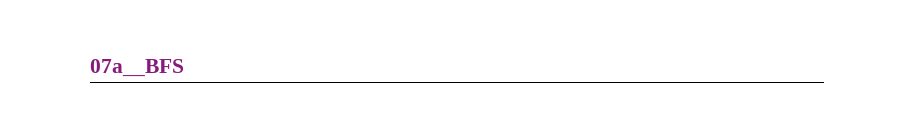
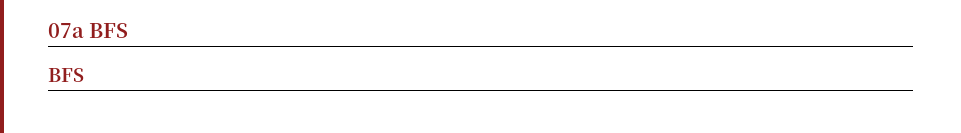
- 07a__BFS
+ 07a BFS
+ BFS

